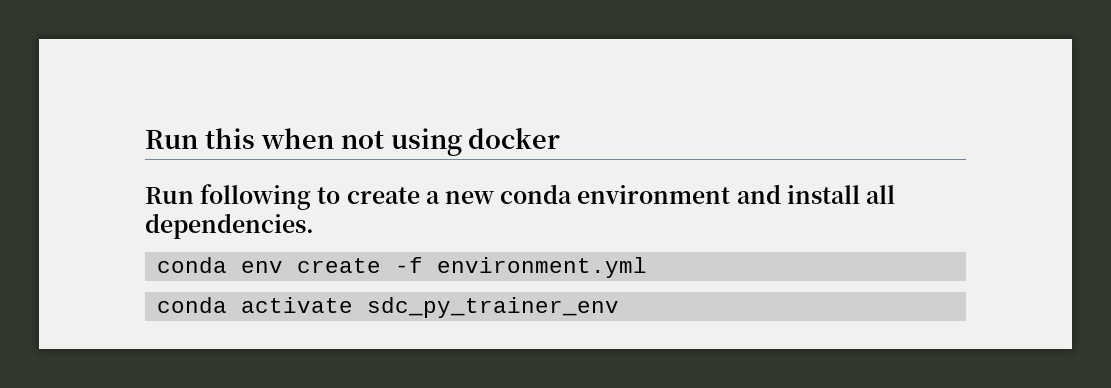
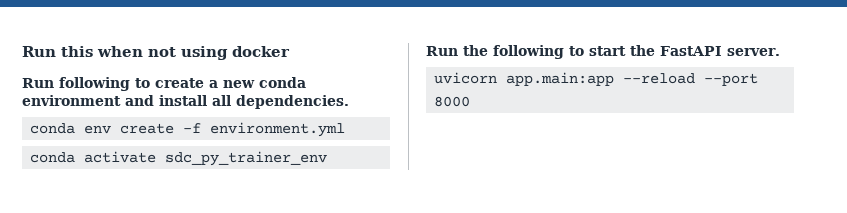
+ Run the following to start the FastAPI server.
+ uvicorn app.main:app --reload --port 8000

